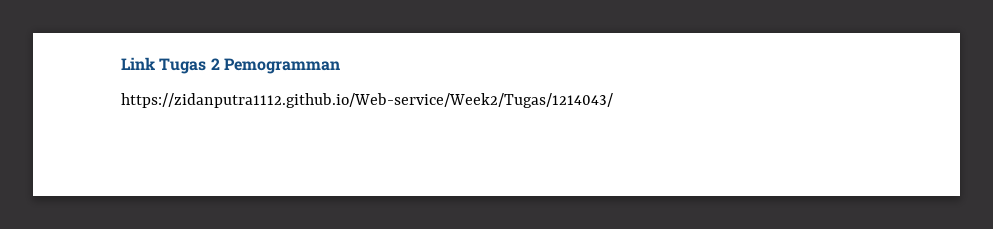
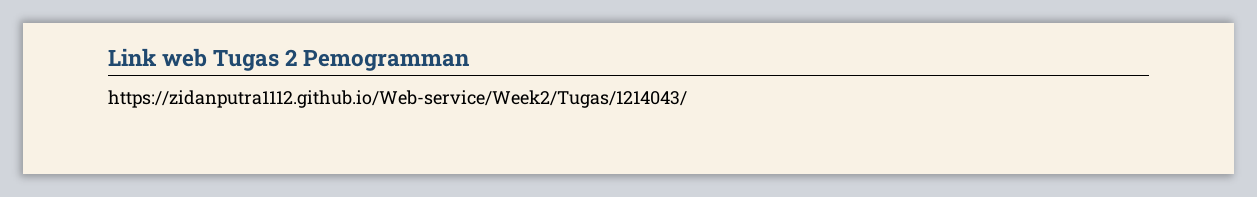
- Link Tugas 2 Pemogramman
+ Link web Tugas 2 Pemogramman

